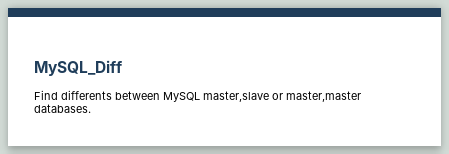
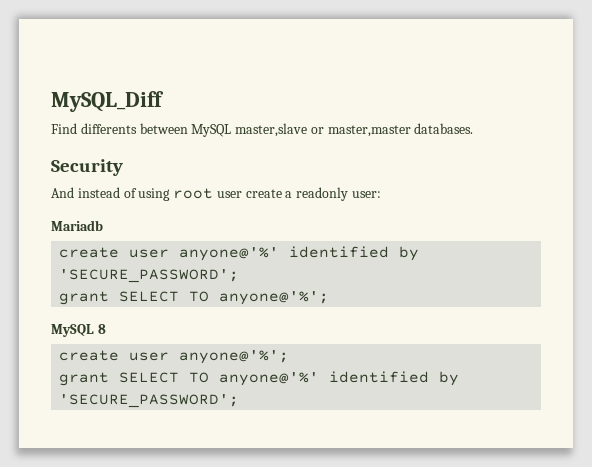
+ Security
+ And instead of using root user create a readonly user:
+ Mariadb
+ create user anyone@'%' identified by 'SECURE_PASSWORD';
+ grant SELECT TO anyone@'%';
+ MySQL 8
+ create user anyone@'%';
+ grant SELECT TO anyone@'%' identified by 'SECURE_PASSWORD';

